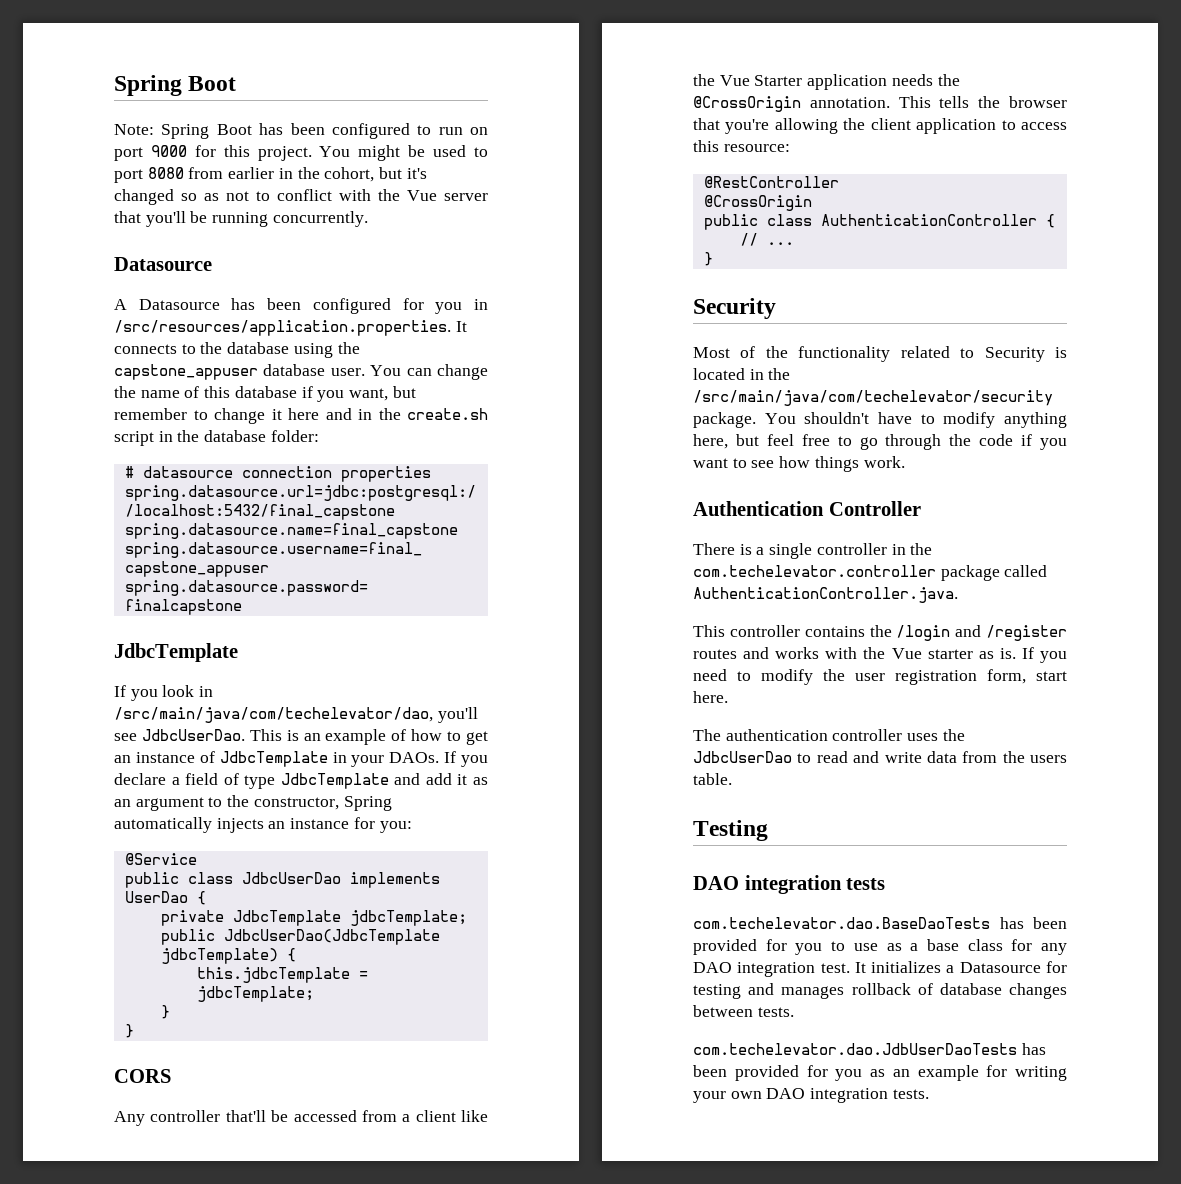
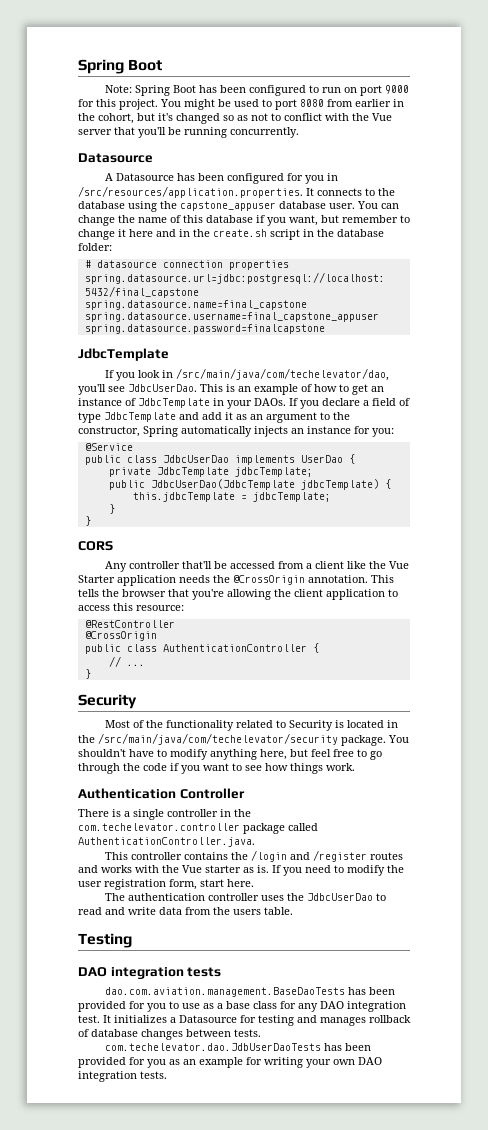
- com.techelevator.dao.BaseDaoTests has been provided for you to use as a base class for any DAO integration test.
+ dao.com.aviation.management.BaseDaoTests has been provided for you to use as a base class for any DAO integration test.

